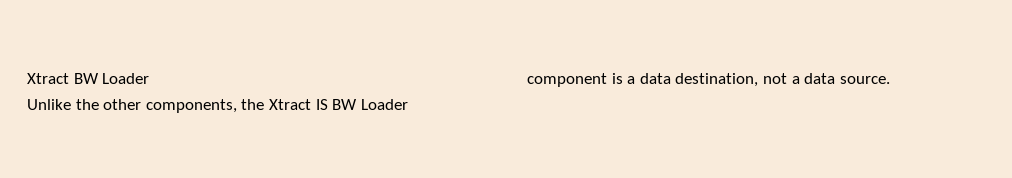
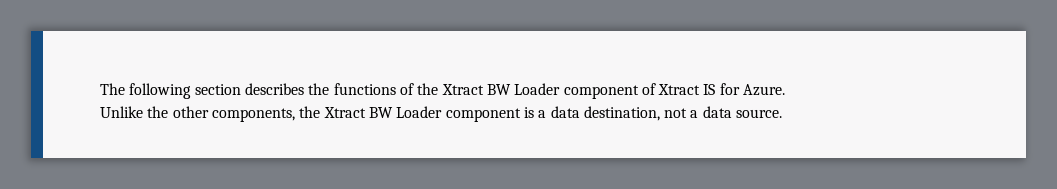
- Xtract BW Loader
+ The following section describes the functions of the Xtract BW Loader component of Xtract IS for Azure.
- Unlike the other components, the Xtract IS BW Loader component is a data destination, not a data source.
+ Unlike the other components, the Xtract BW Loader component is a data destination, not a data source.

